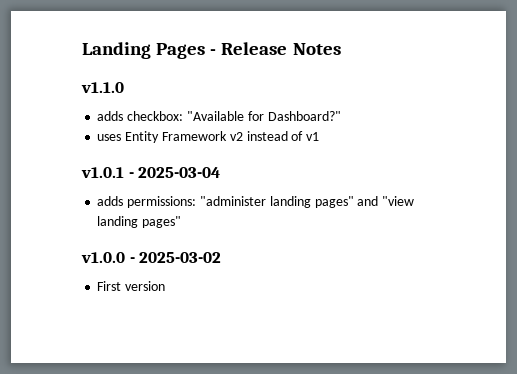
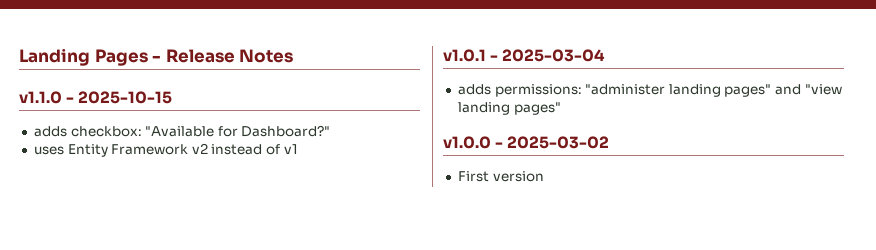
- v1.1.0
+ v1.1.0 - 2025-10-15

